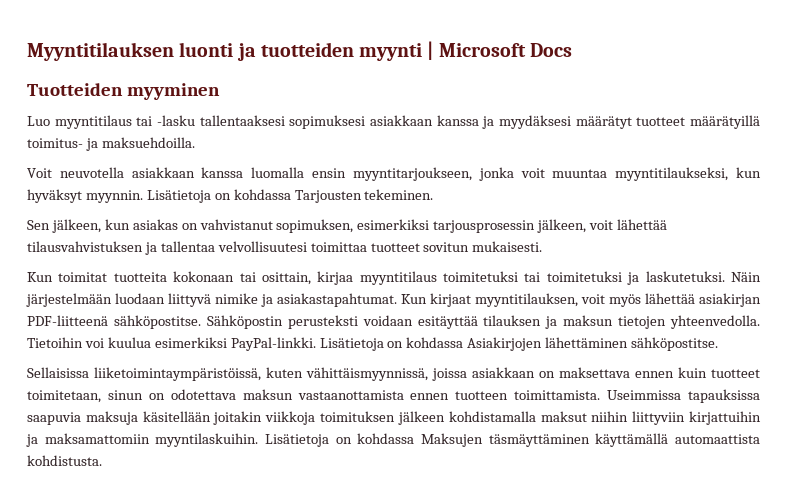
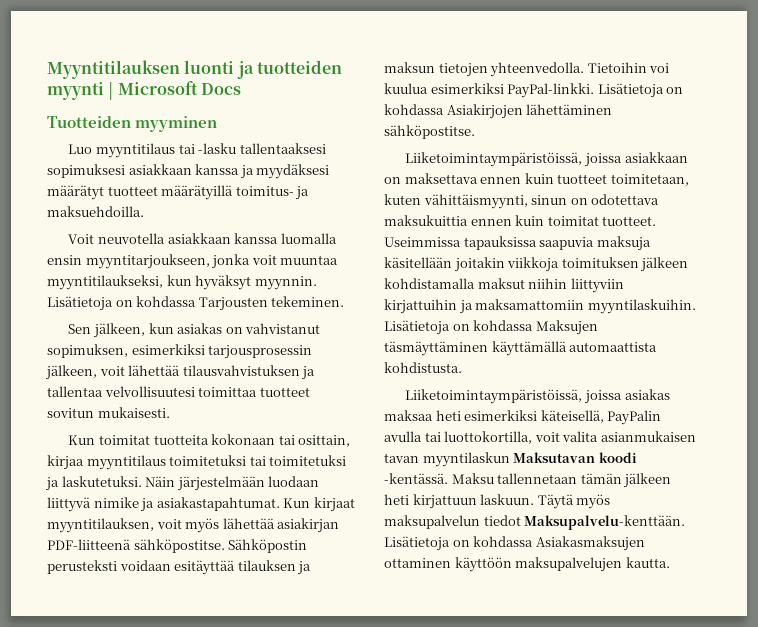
- Sellaisissa liiketoimintaympäristöissä, kuten vähittäismyynnissä, joissa asiakkaan on maksettava ennen kuin tuotteet toimitetaan, sinun on odotettava maksun vastaanottamista ennen tuotteen toimittamista.
+ Liiketoimintaympäristöissä, joissa asiakkaan on maksettava ennen kuin tuotteet toimitetaan, kuten vähittäismyynti, sinun on odotettava maksukuittia ennen kuin toimitat tuotteet.
+ Liiketoimintaympäristöissä, joissa asiakas maksaa heti esimerkiksi käteisellä, PayPalin avulla tai luottokortilla, voit valita asianmukaisen tavan myyntilaskun Maksutavan koodi -kentässä. Maksu tallennetaan tämän jälkeen heti kirjattuun laskuun. Täytä myös maksupalvelun tiedot Maksupalvelu-kenttään. Lisätietoja on kohdassa Asiakasmaksujen ottaminen käyttöön maksupalvelujen kautta.

